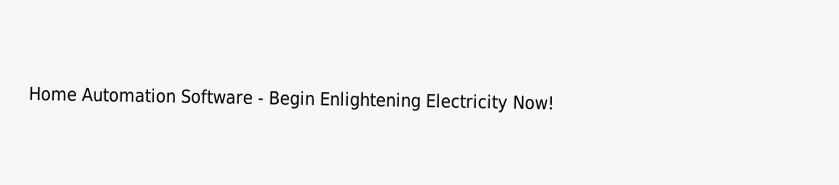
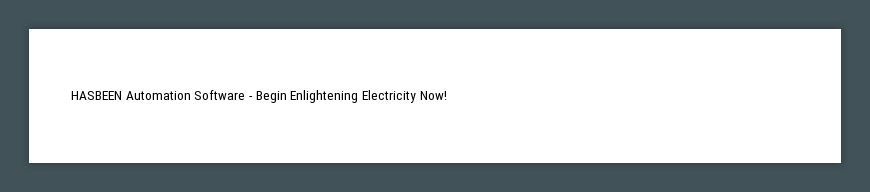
- Home Automation Software - Begin Enlightening Electricity Now!
+ HASBEEN Automation Software - Begin Enlightening Electricity Now!

